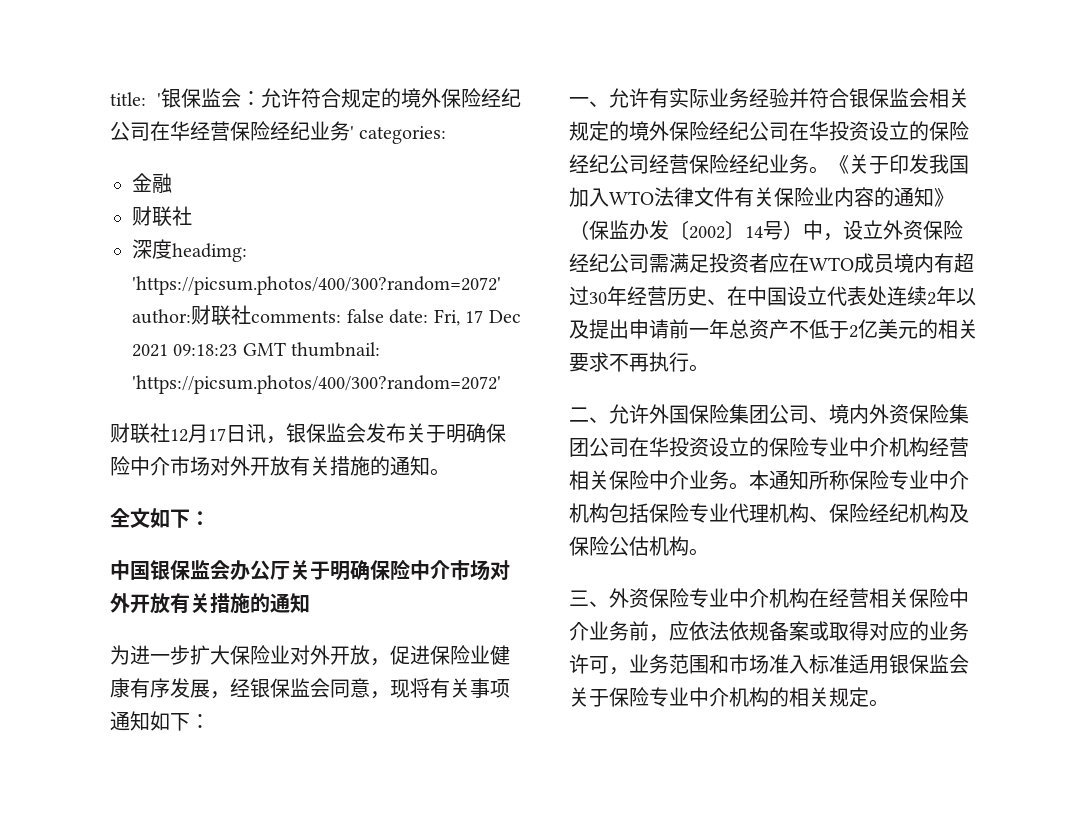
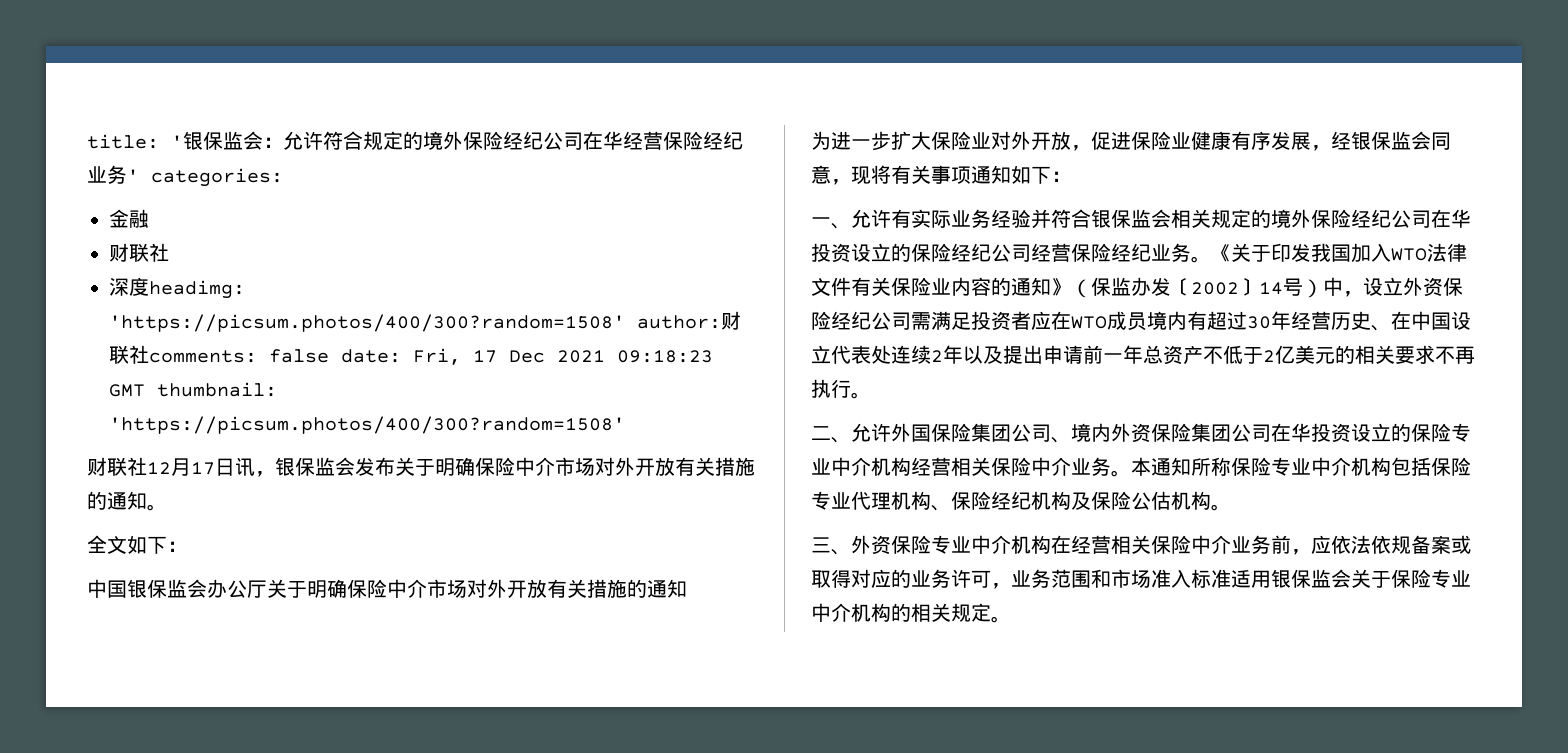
- 深度headimg: 'https://picsum.photos/400/300?random=2072' author:财联社comments: false date: Fri, 17 Dec 2021 09:18:23 GMT thumbnail: 'https://picsum.photos/400/300?random=2072'
+ 深度headimg: 'https://picsum.photos/400/300?random=1508' author:财联社comments: false date: Fri, 17 Dec 2021 09:18:23 GMT thumbnail: 'https://picsum.photos/400/300?random=1508'

